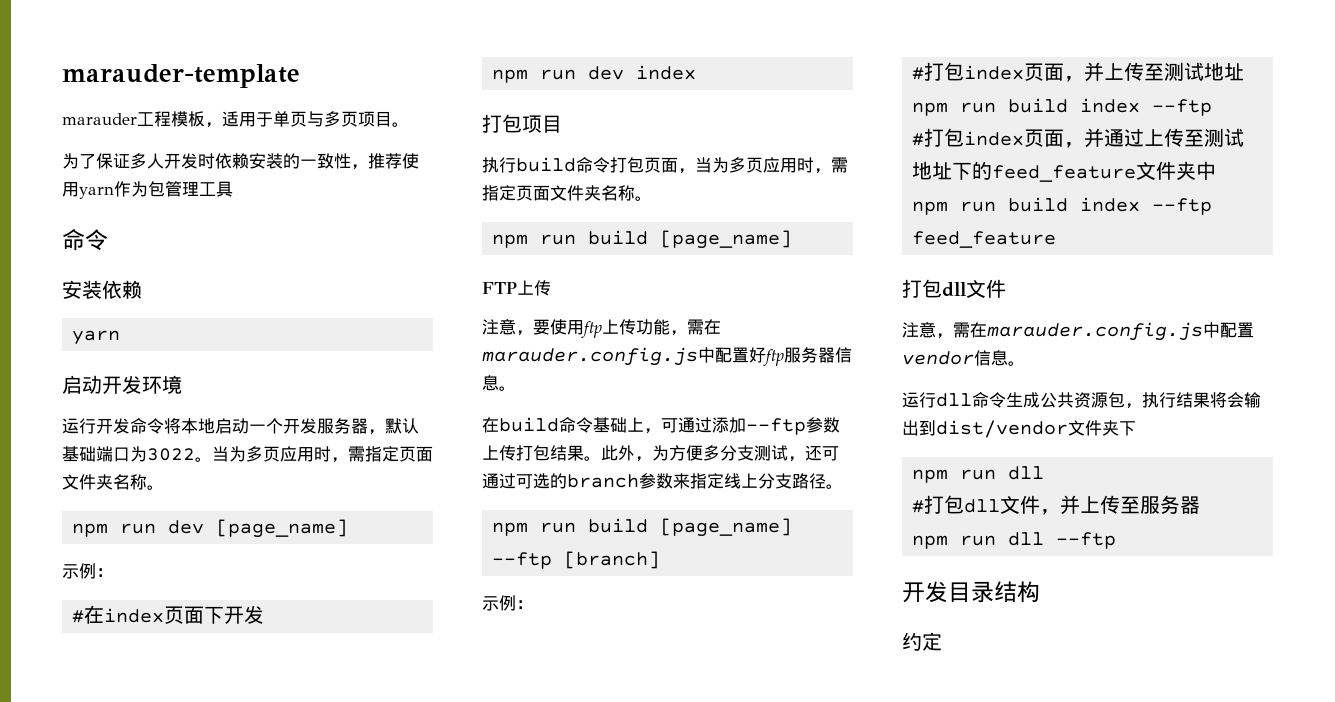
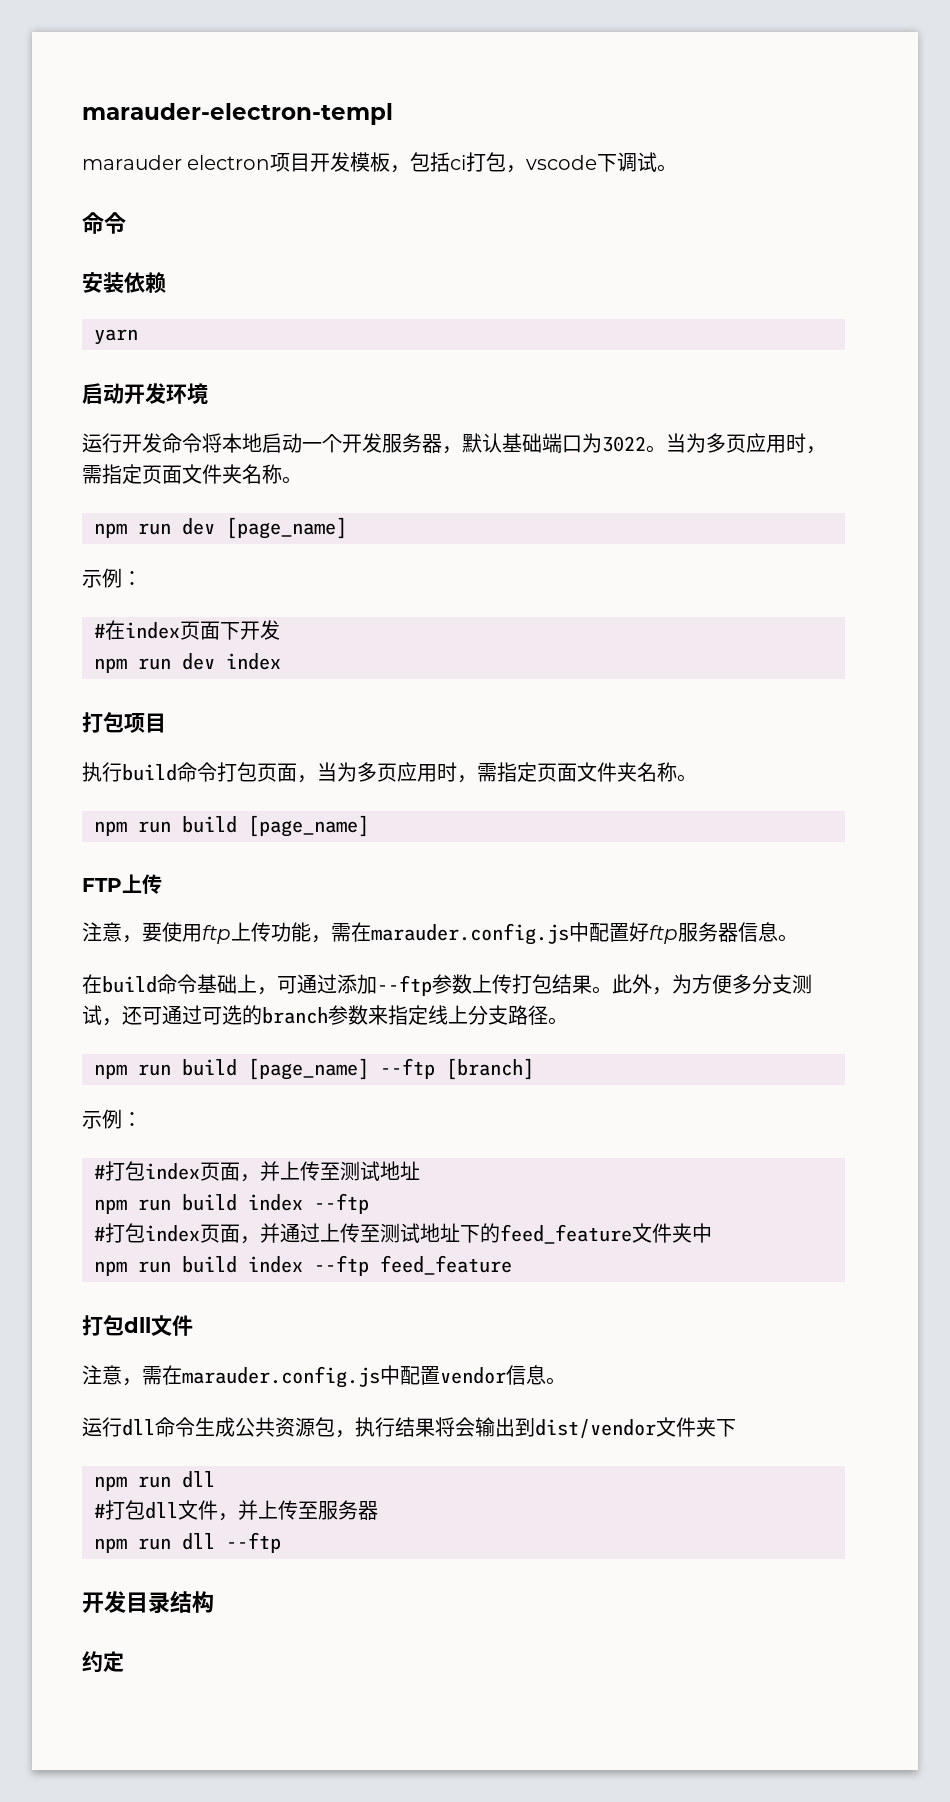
- marauder-template
+ marauder-electron-templ
- marauder工程模板，适用于单页与多页项目。
- 为了保证多人开发时依赖安装的一致性，推荐使用yarn作为包管理工具
+ marauder electron项目开发模板，包括ci打包，vscode下调试。

